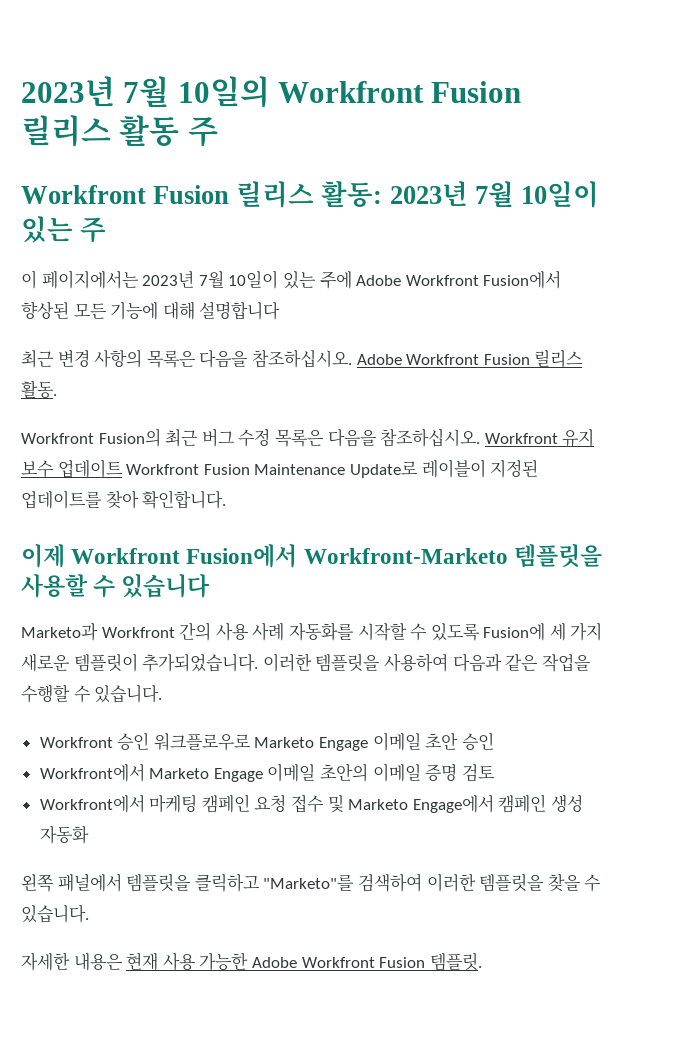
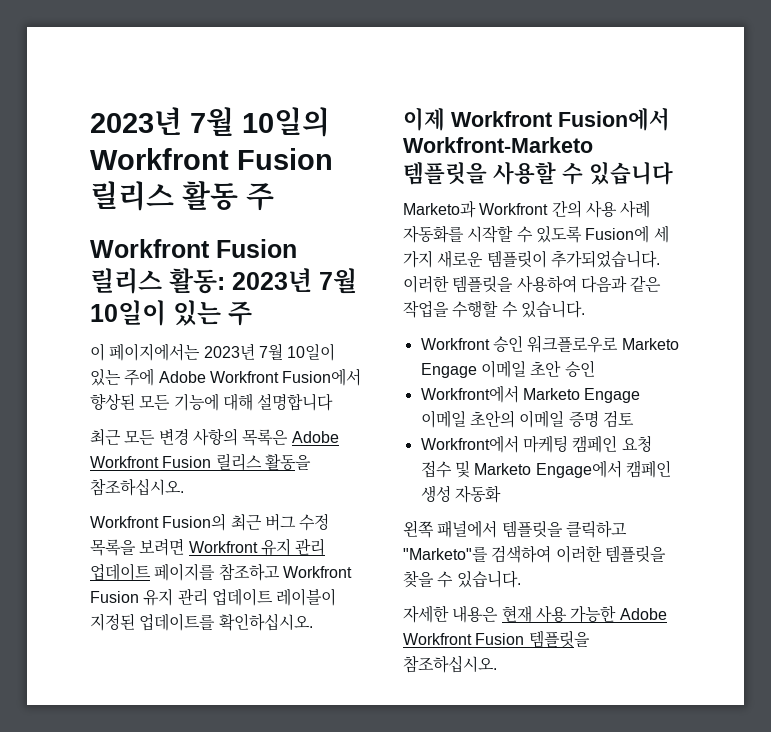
- 최근 변경 사항의 목록은 다음을 참조하십시오. Adobe Workfront Fusion 릴리스 활동.
+ 최근 모든 변경 사항의 목록은 Adobe Workfront Fusion 릴리스 활동을 참조하십시오.
- Workfront Fusion의 최근 버그 수정 목록은 다음을 참조하십시오. Workfront 유지 보수 업데이트 Workfront Fusion Maintenance Update로 레이블이 지정된 업데이트를 찾아 확인합니다.
+ Workfront Fusion의 최근 버그 수정 목록을 보려면 Workfront 유지 관리 업데이트 페이지를 참조하고 Workfront Fusion 유지 관리 업데이트 레이블이 지정된 업데이트를 확인하십시오.
- 자세한 내용은 현재 사용 가능한 Adobe Workfront Fusion 템플릿.
+ 자세한 내용은 현재 사용 가능한 Adobe Workfront Fusion 템플릿을 참조하십시오.

